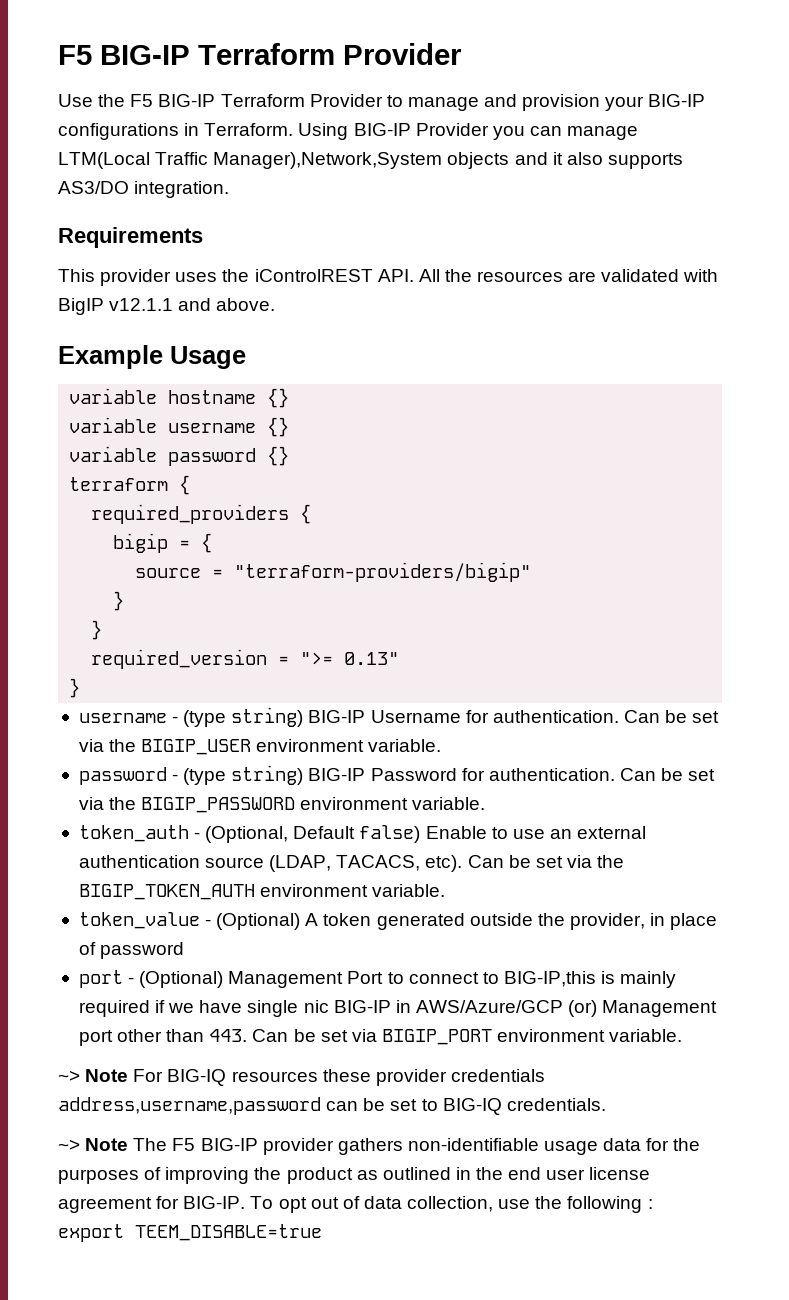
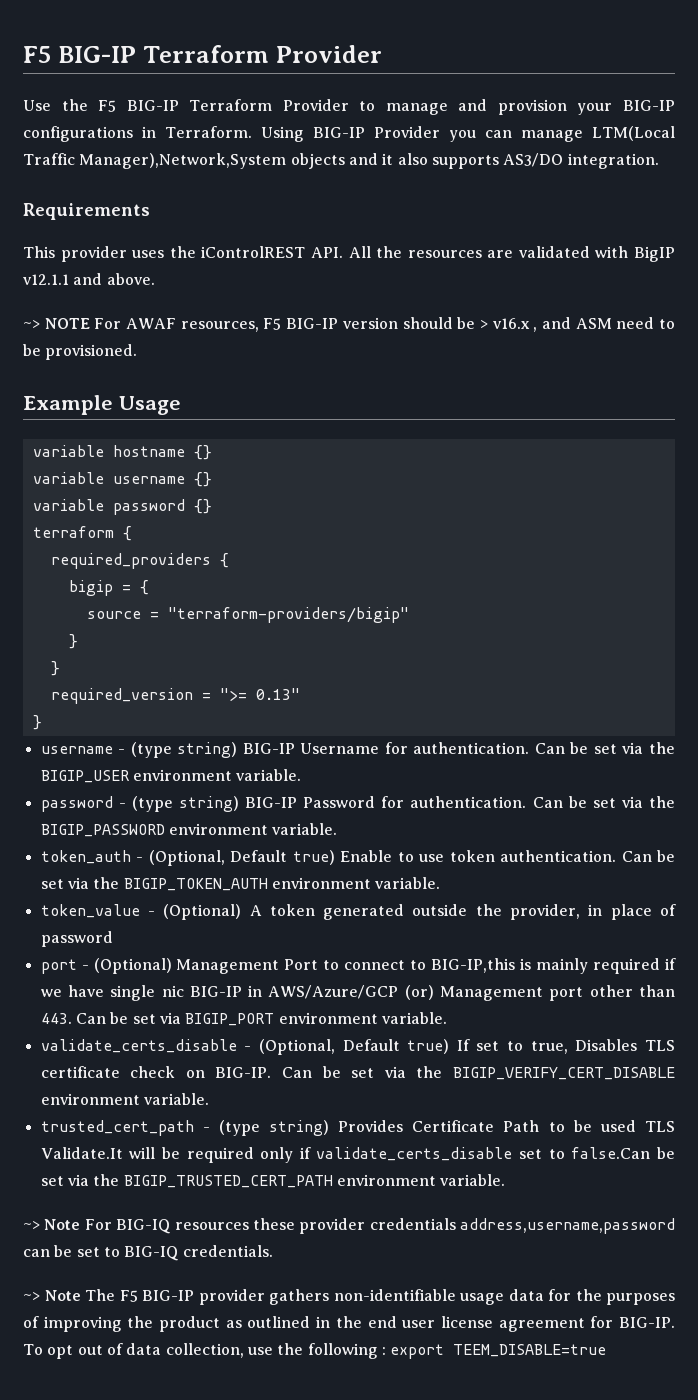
+ ~> NOTE For AWAF resources, F5 BIG-IP version should be > v16.x , and ASM need to be provisioned.
- token_auth - (Optional, Default false) Enable to use an external authentication source (LDAP, TACACS, etc).
+ token_auth - (Optional, Default true) Enable to use token authentication.
+ validate_certs_disable - (Optional, Default true) If set to true, Disables TLS certificate check on BIG-IP. Can be set via the BIGIP_VERIFY_CERT_DISABLE environment variable.
+ trusted_cert_path - (type string) Provides Certificate Path to be used TLS Validate.It will be required only if validate_certs_disable set to false.Can be set via the BIGIP_TRUSTED_CERT_PATH environment variable.

